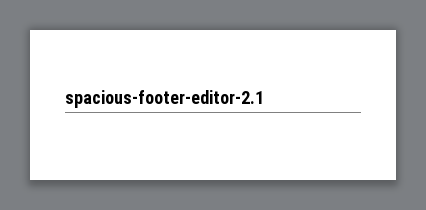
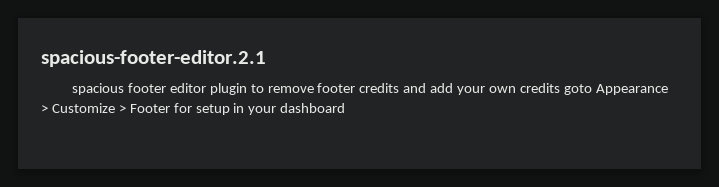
- spacious-footer-editor-2.1
+ spacious-footer-editor.2.1
+ spacious footer editor plugin to remove footer credits and add your own credits goto Appearance > Customize > Footer for setup in your dashboard

